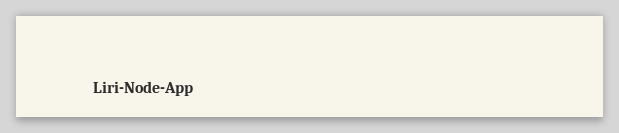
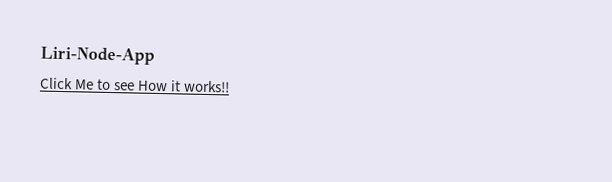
+ Click Me to see How it works!!

